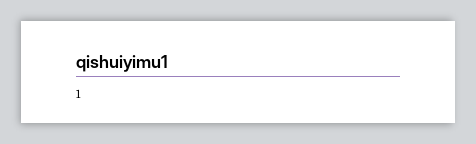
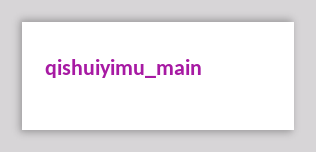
- qishuiyimu1
- 1
+ qishuiyimu_main

